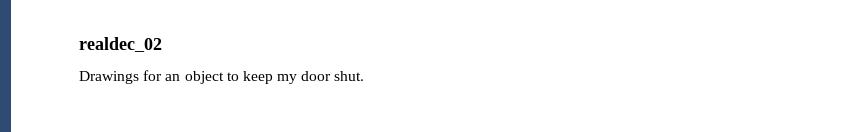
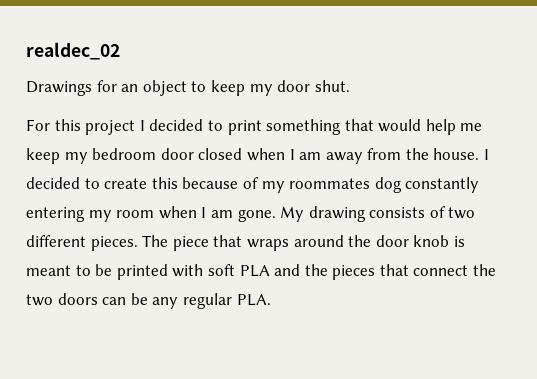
+ For this project I decided to print something that would help me keep my bedroom door closed when I am away from the house. I decided to create this because of my roommates dog constantly entering my room when I am gone. My drawing consists of two different pieces. The piece that wraps around the door knob is meant to be printed with soft PLA and the pieces that connect the two doors can be any regular PLA.

